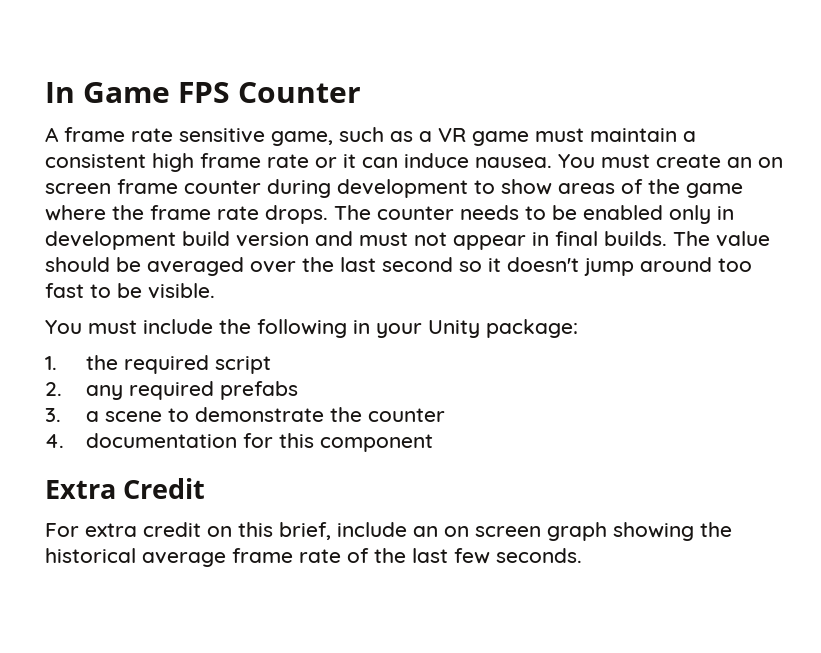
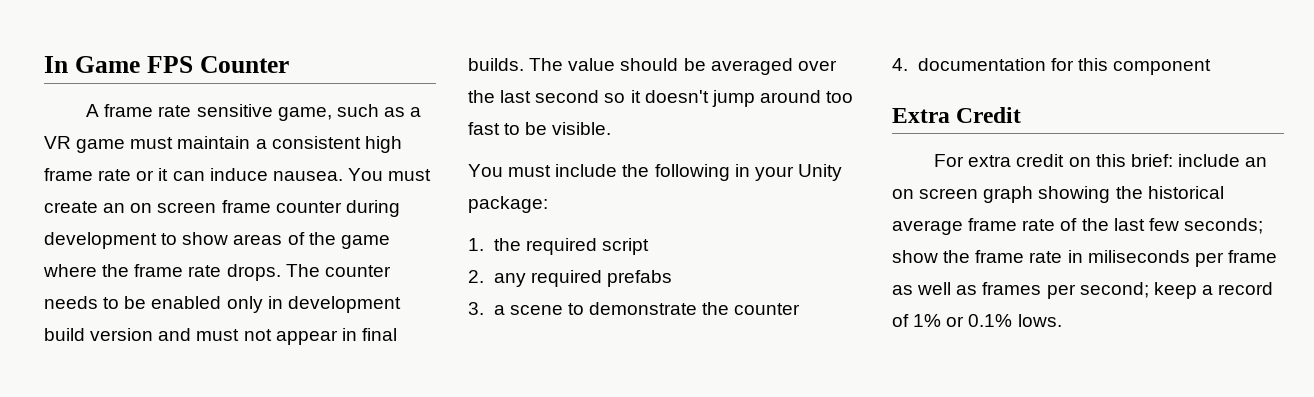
- For extra credit on this brief, include an on screen graph showing the historical average frame rate of the last few seconds.
+ For extra credit on this brief: include an on screen graph showing the historical average frame rate of the last few seconds; show the frame rate in miliseconds per frame as well as frames per second; keep a record of 1% or 0.1% lows.

